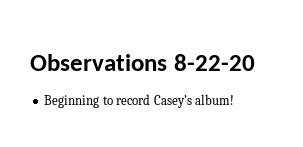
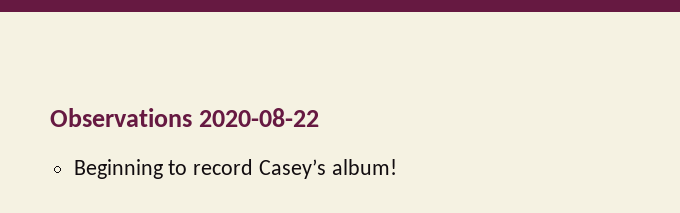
- Observations 8-22-20
+ Observations 2020-08-22

